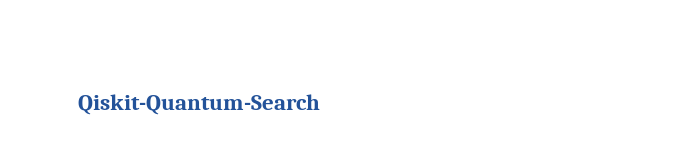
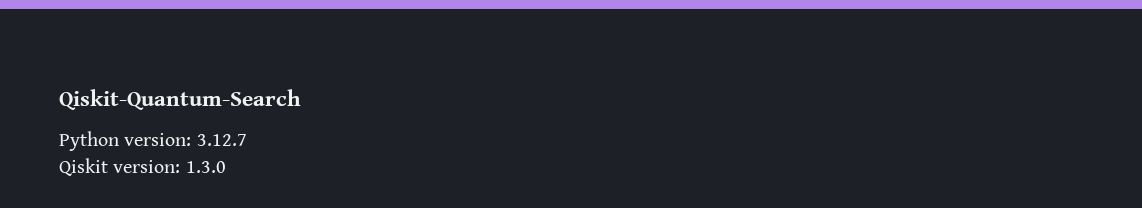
+ Python version: 3.12.7
+ Qiskit version: 1.3.0

